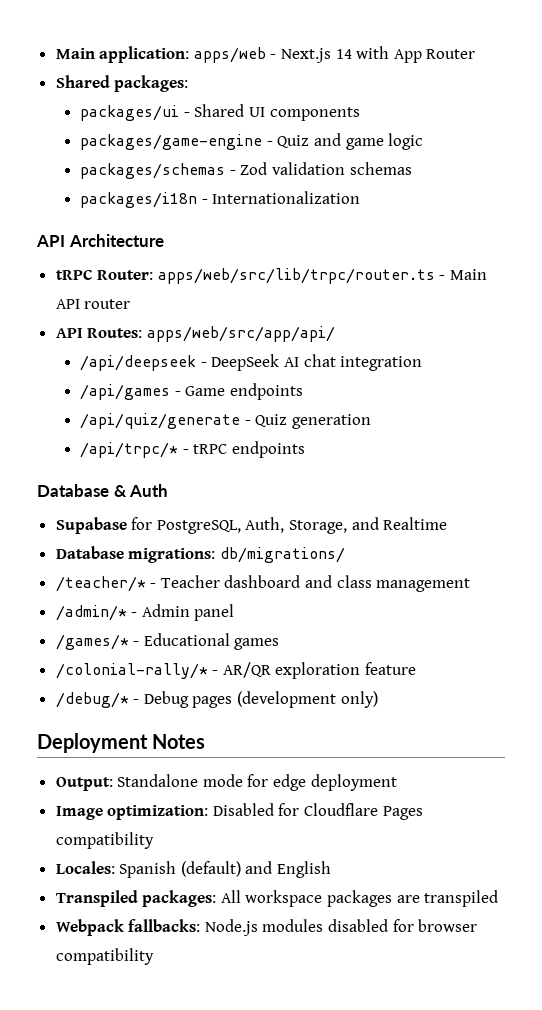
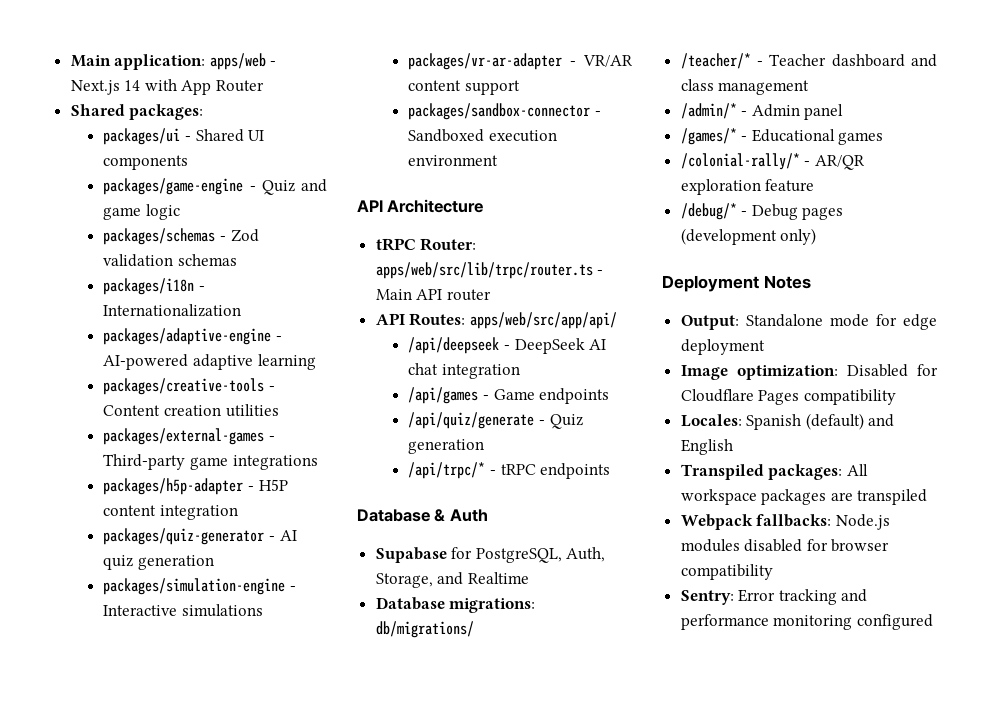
+ packages/adaptive-engine - AI-powered adaptive learning
+ packages/creative-tools - Content creation utilities
+ packages/external-games - Third-party game integrations
+ packages/h5p-adapter - H5P content integration
+ packages/quiz-generator - AI quiz generation
+ packages/simulation-engine - Interactive simulations
+ packages/vr-ar-adapter - VR/AR content support
+ packages/sandbox-connector - Sandboxed execution environment
+ Sentry: Error tracking and performance monitoring configured

